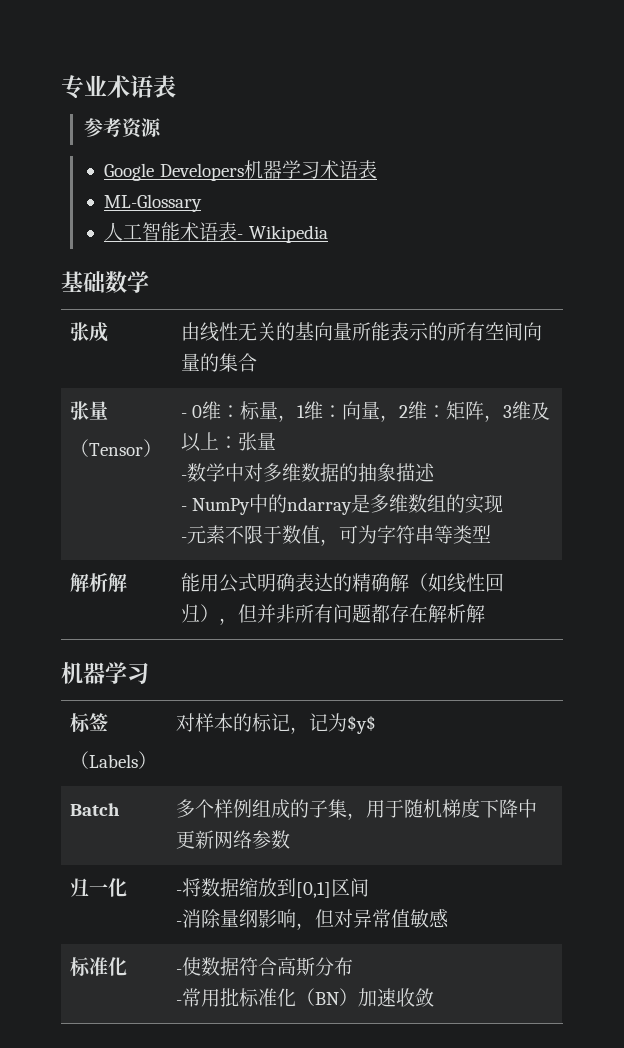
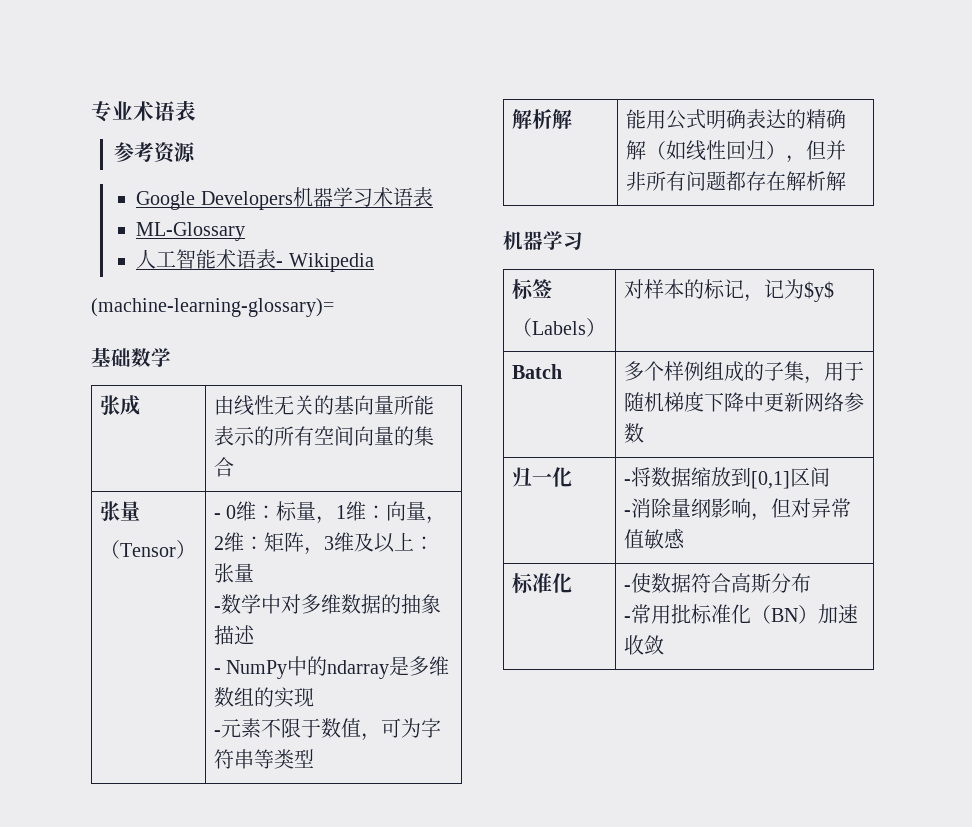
+ (machine-learning-glossary)=

